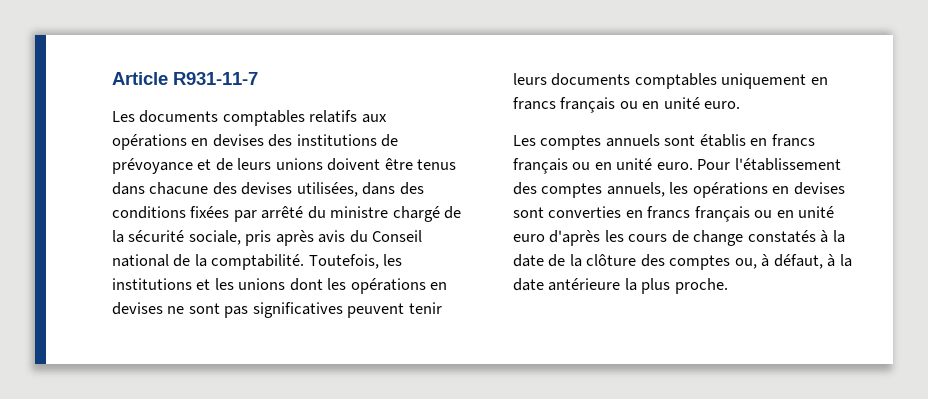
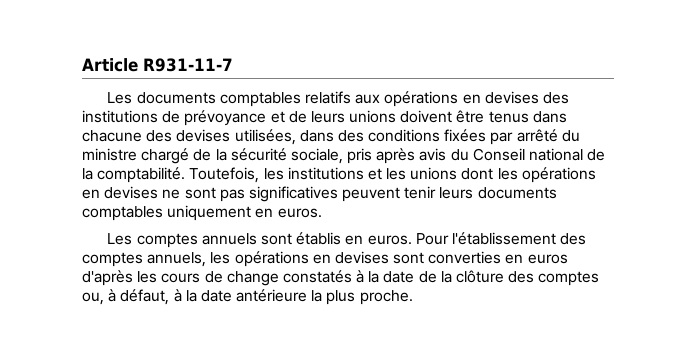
- Toutefois, les institutions et les unions dont les opérations en devises ne sont pas significatives peuvent tenir leurs documents comptables uniquement en francs français ou en unité euro.
+ Toutefois, les institutions et les unions dont les opérations en devises ne sont pas significatives peuvent tenir leurs documents comptables uniquement en euros.
- Les comptes annuels sont établis en francs français ou en unité euro.
+ Les comptes annuels sont établis en euros.
- Pour l'établissement des comptes annuels, les opérations en devises sont converties en francs français ou en unité euro d'après les cours de change constatés à la date de la clôture des comptes ou, à défaut, à la date antérieure la plus proche.
+ Pour l'établissement des comptes annuels, les opérations en devises sont converties en euros d'après les cours de change constatés à la date de la clôture des comptes ou, à défaut, à la date antérieure la plus proche.

